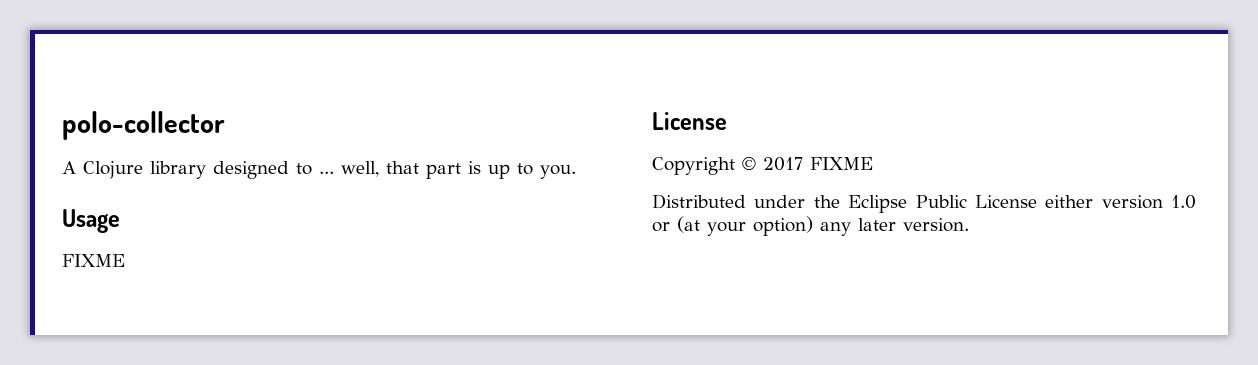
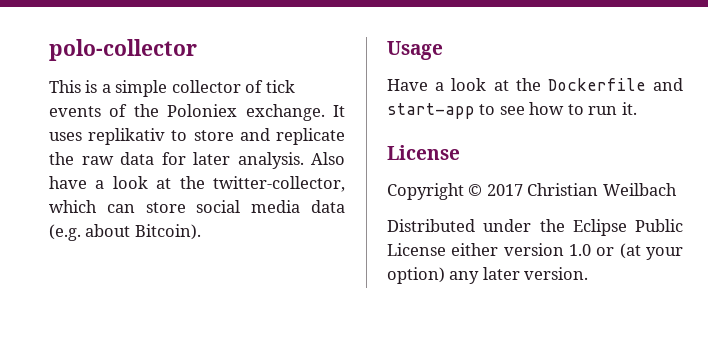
- A Clojure library designed to ... well, that part is up to you.
+ This is a simple collector of tick events of the Poloniex exchange. It uses replikativ to store and replicate the raw data for later analysis. Also have a look at the twitter-collector, which can store social media data (e.g. about Bitcoin).
  Usage
- FIXME
+ Have a look at the Dockerfile and start-app to see how to run it.
- Copyright © 2017 FIXME
+ Copyright © 2017 Christian Weilbach

